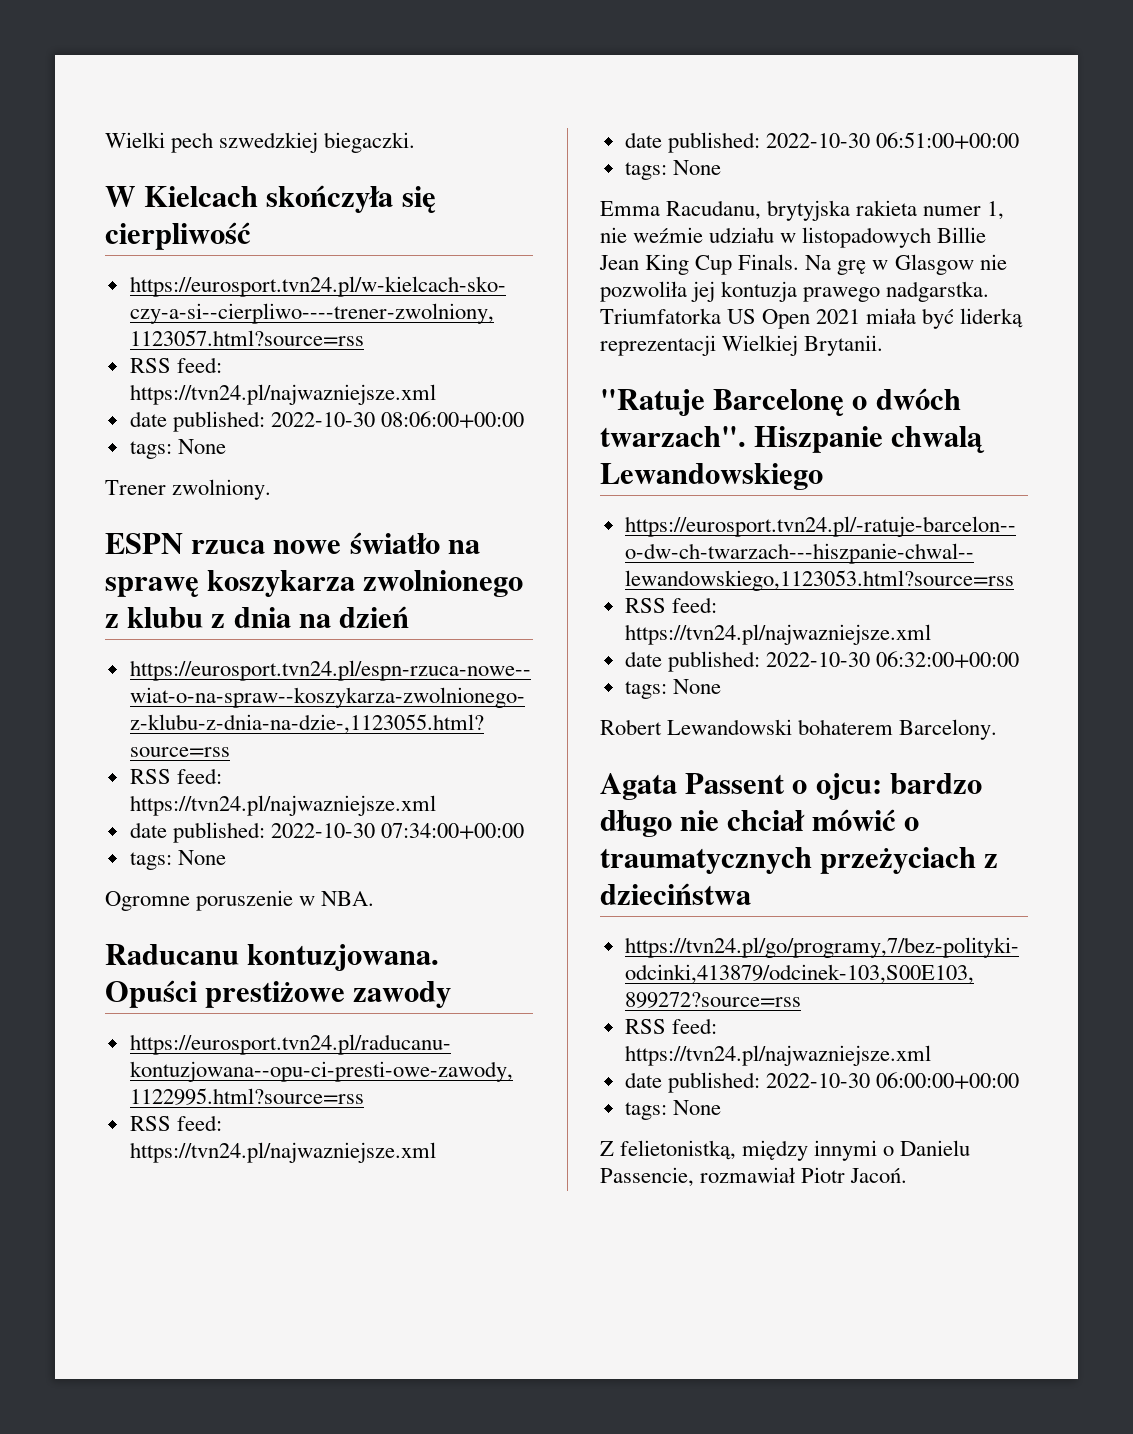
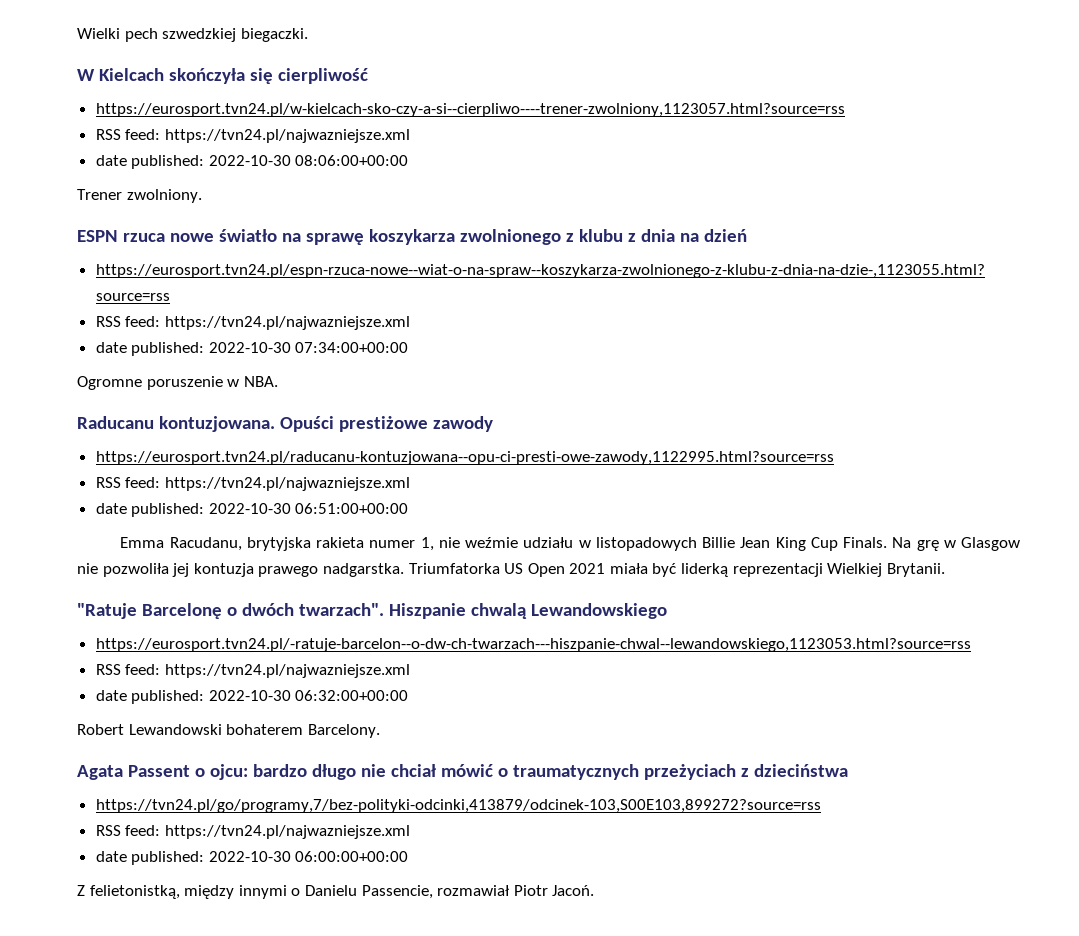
  date published: 2022-10-30 08:06:00+00:00
- tags: None
  date published: 2022-10-30 07:34:00+00:00
- tags: None
  date published: 2022-10-30 06:51:00+00:00
- tags: None
  date published: 2022-10-30 06:32:00+00:00
- tags: None
  date published: 2022-10-30 06:00:00+00:00
- tags: None

